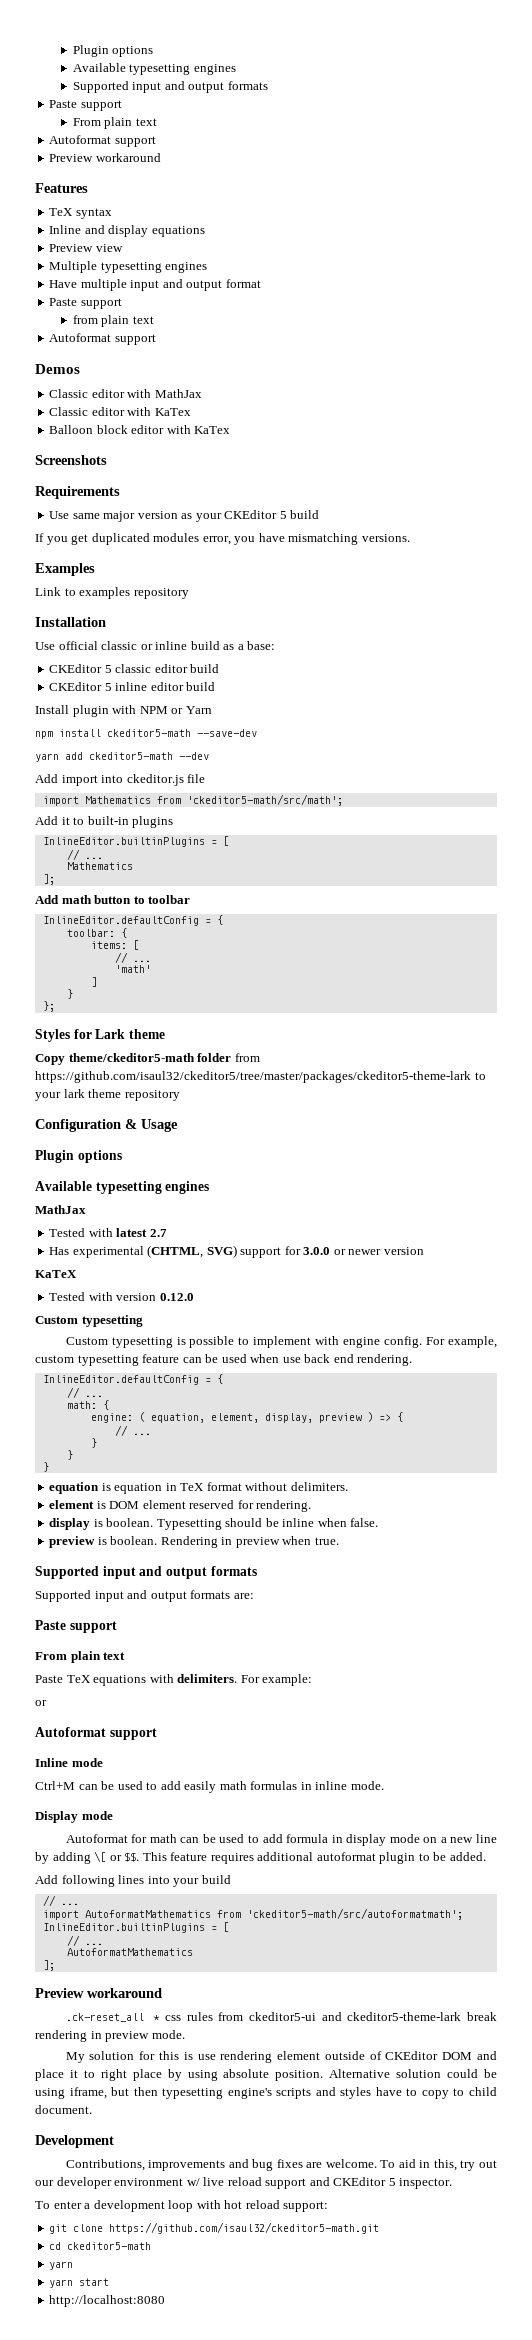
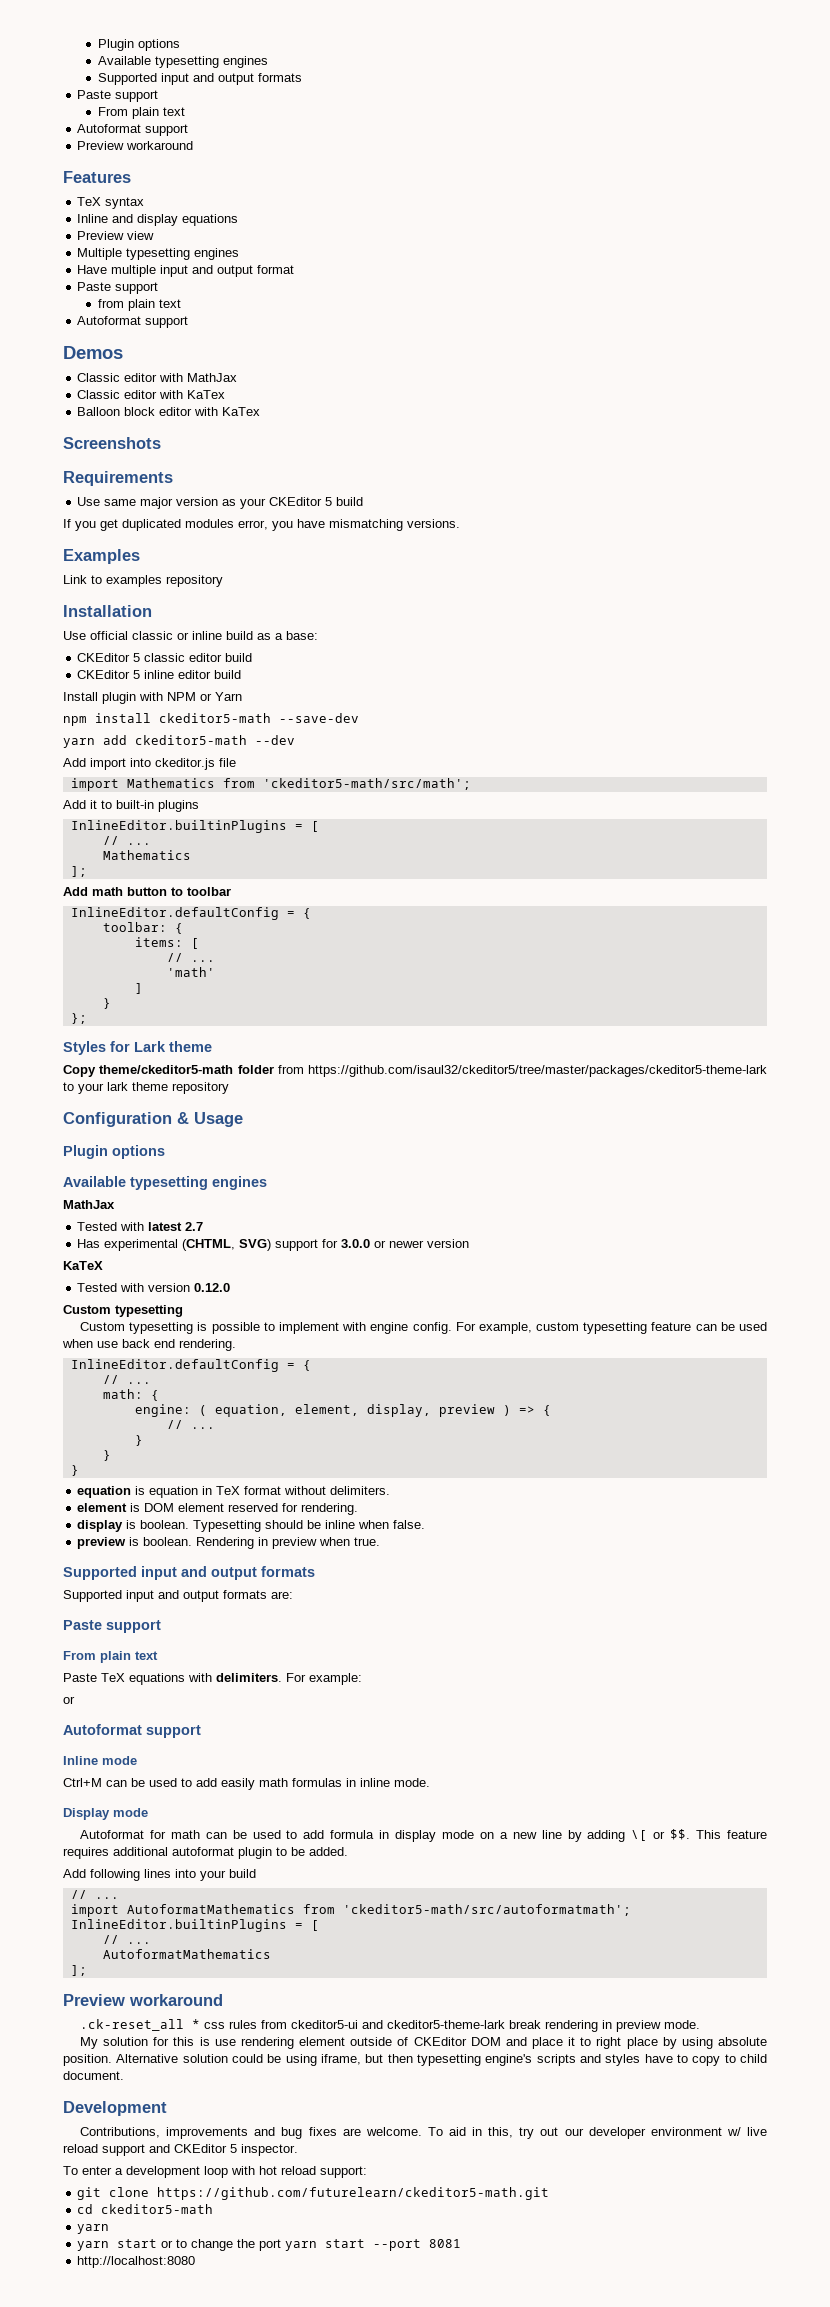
- git clone https://github.com/isaul32/ckeditor5-math.git
+ git clone https://github.com/futurelearn/ckeditor5-math.git
- yarn start
+ yarn start or to change the port yarn start --port 8081

